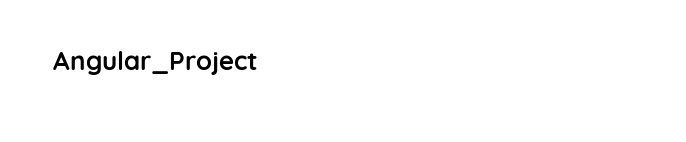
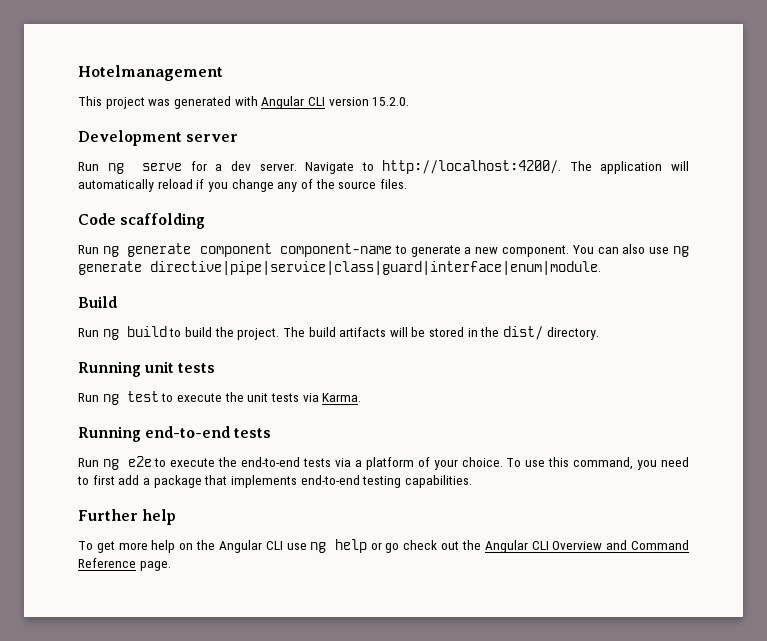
- Angular_Project
+ Hotelmanagement
+ This project was generated with Angular CLI version 15.2.0.
+ Development server
+ Run ng serve for a dev server. Navigate to http://localhost:4200/. The application will automatically reload if you change any of the source files.
+ Code scaffolding
+ Run ng generate component component-name to generate a new component. You can also use ng generate directive|pipe|service|class|guard|interface|enum|module.
+ Build
+ Run ng build to build the project. The build artifacts will be stored in the dist/ directory.
+ Running unit tests
+ Run ng test to execute the unit tests via Karma.
+ Running end-to-end tests
+ Run ng e2e to execute the end-to-end tests via a platform of your choice. To use this command, you need to first add a package that implements end-to-end testing capabilities.
+ Further help
+ To get more help on the Angular CLI use ng help or go check out the Angular CLI Overview and Command Reference page.

